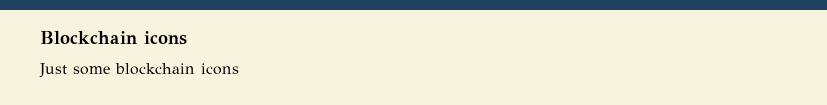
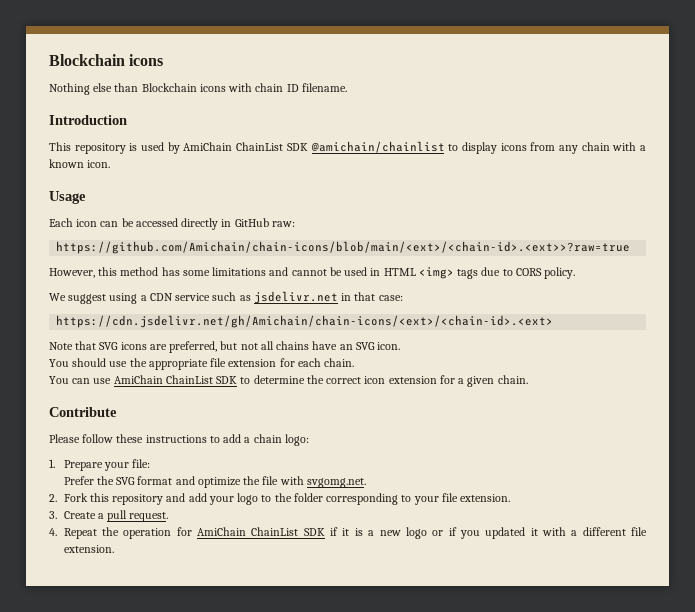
- Just some blockchain icons
+ Nothing else than Blockchain icons with chain ID filename.
+ Introduction
+ This repository is used by AmiChain ChainList SDK @amichain/chainlist to display icons from any chain with a known icon.
+ Usage
+ Each icon can be accessed directly in GitHub raw:
+ https://github.com/Amichain/chain-icons/blob/main/<ext>/<chain-id>.<ext>>?raw=true
+ However, this method has some limitations and cannot be used in HTML <img> tags due to CORS policy.
+ We suggest using a CDN service such as jsdelivr.net in that case:
+ https://cdn.jsdelivr.net/gh/Amichain/chain-icons/<ext>/<chain-id>.<ext>
+ Note that SVG icons are preferred, but not all chains have an SVG icon.
+ You should use the appropriate file extension for each chain.
+ You can use AmiChain ChainList SDK to determine the correct icon extension for a given chain.
+ Contribute
+ Please follow these instructions to add a chain logo:
+ 1. Prepare your file:
+ Prefer the SVG format and optimize the file with svgomg.net.
+ 2. Fork this repository and add your logo to the folder corresponding to your file extension.
+ 3. Create a pull request.
+ 4. Repeat the operation for AmiChain ChainList SDK if it is a new logo or if you updated it with a different file extension.

